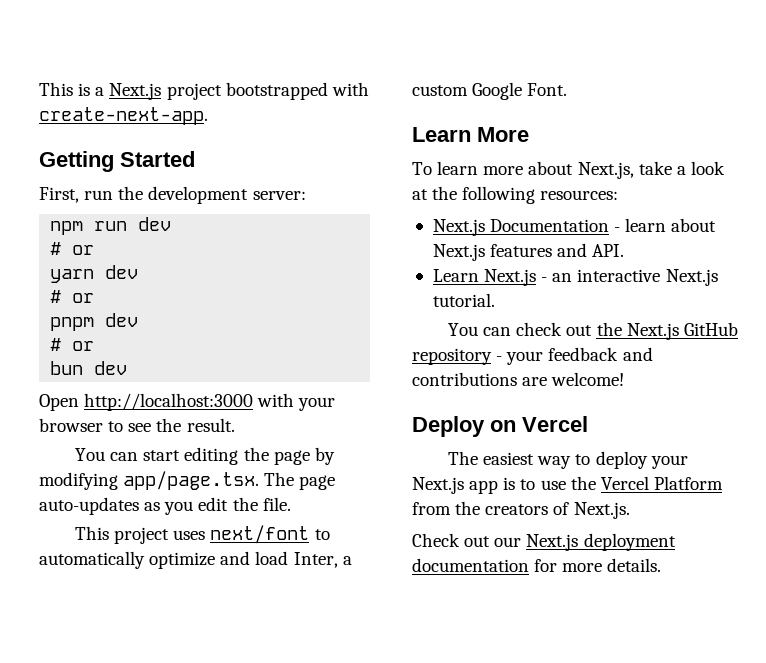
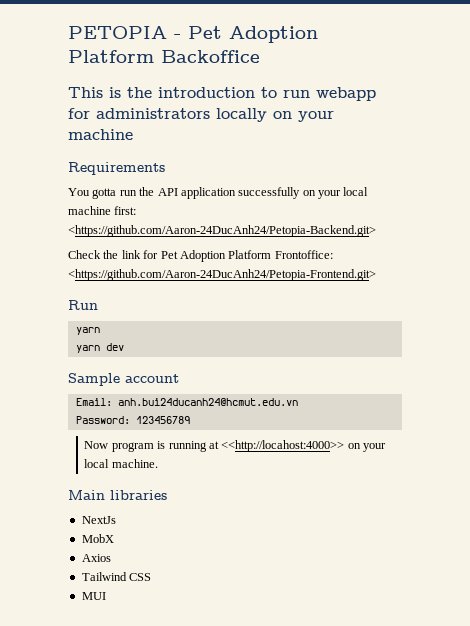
- This is a Next.js project bootstrapped with create-next-app.
- Getting Started
- First, run the development server:
- npm run dev
- # or
+ PETOPIA - Pet Adoption Platform Backoffice
+ This is the introduction to run webapp for administrators locally on your machine
+ Requirements
+ You gotta run the API application successfully on your local machine first: <https://github.com/Aaron-24DucAnh24/Petopia-Backend.git>
+ Check the link for Pet Adoption Platform Frontoffice: <https://github.com/Aaron-24DucAnh24/Petopia-Frontend.git>
+ Run
+ yarn
  yarn dev
- # or
- pnpm dev
- # or
- bun dev
- Open http://localhost:3000 with your browser to see the result.
- You can start editing the page by modifying app/page.tsx. The page auto-updates as you edit the file.
- This project uses next/font to automatically optimize and load Inter, a custom Google Font.
- Learn More
- To learn more about Next.js, take a look at the following resources:
- Next.js Documentation - learn about Next.js features and API.
- Learn Next.js - an interactive Next.js tutorial.
- You can check out the Next.js GitHub repository - your feedback and contributions are welcome!
- Deploy on Vercel
- The easiest way to deploy your Next.js app is to use the Vercel Platform from the creators of Next.js.
- Check out our Next.js deployment documentation for more details.
+ Sample account
+ Email: anh.bui24ducanh24@hcmut.edu.vn
+ Password: 123456789
+ Now program is running at <<http://locahost:4000>> on your local machine.
+ Main libraries
+ NextJs
+ MobX
+ Axios
+ Tailwind CSS
+ MUI

